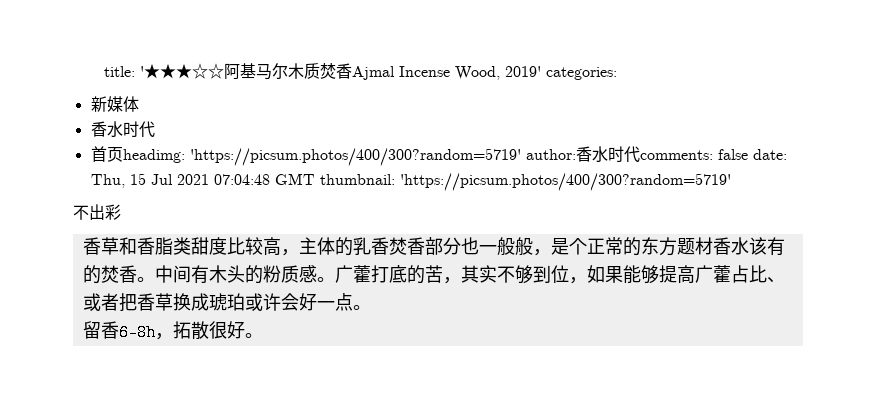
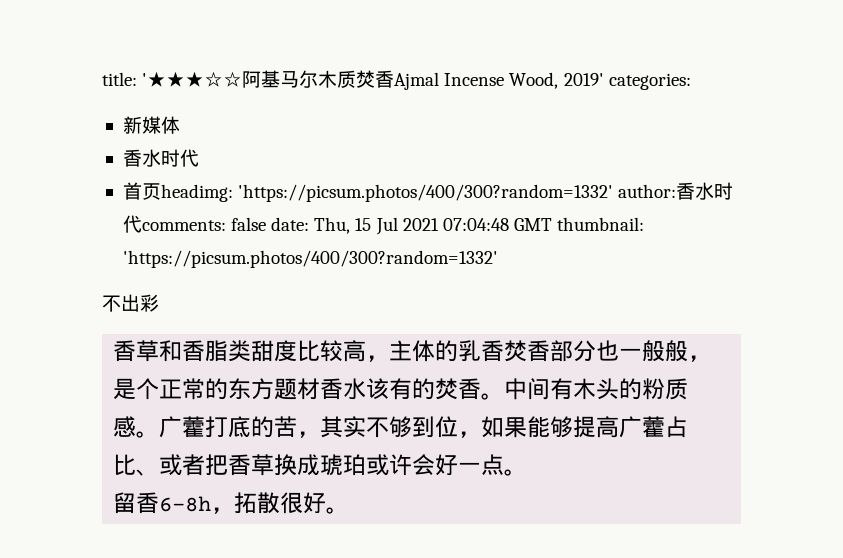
- 首页headimg: 'https://picsum.photos/400/300?random=5719' author:香水时代comments: false date: Thu, 15 Jul 2021 07:04:48 GMT thumbnail: 'https://picsum.photos/400/300?random=5719'
+ 首页headimg: 'https://picsum.photos/400/300?random=1332' author:香水时代comments: false date: Thu, 15 Jul 2021 07:04:48 GMT thumbnail: 'https://picsum.photos/400/300?random=1332'

